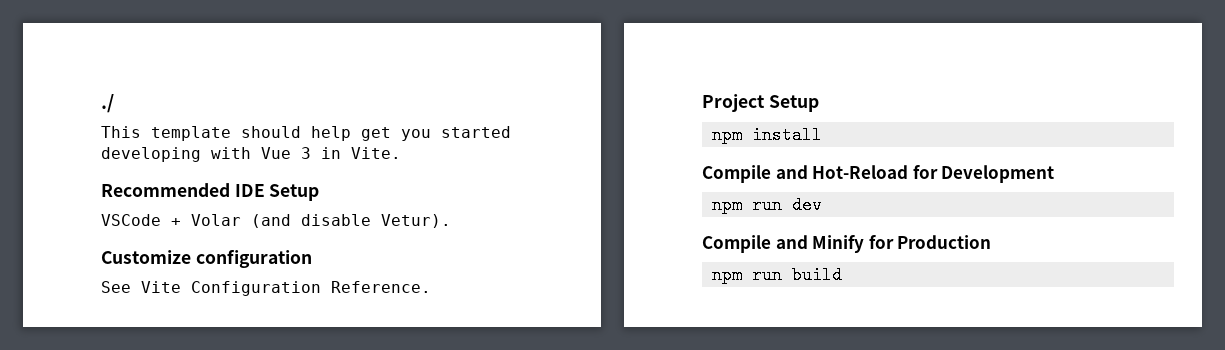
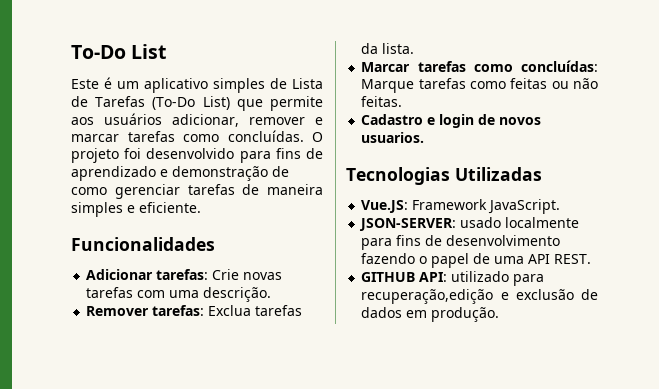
- ./
- This template should help get you started developing with Vue 3 in Vite.
- Recommended IDE Setup
- VSCode + Volar (and disable Vetur).
- Customize configuration
- See Vite Configuration Reference.
- Project Setup
- npm install
- Compile and Hot-Reload for Development
- npm run dev
- Compile and Minify for Production
- npm run build
+ To-Do List
+ Este é um aplicativo simples de Lista de Tarefas (To-Do List) que permite aos usuários adicionar, remover e marcar tarefas como concluídas. O projeto foi desenvolvido para fins de aprendizado e demonstração de como gerenciar tarefas de maneira simples e eficiente.
+ Funcionalidades
+ Adicionar tarefas: Crie novas tarefas com uma descrição.
+ Remover tarefas: Exclua tarefas da lista.
+ Marcar tarefas como concluídas: Marque tarefas como feitas ou não feitas.
+ Cadastro e login de novos usuarios.
+ Tecnologias Utilizadas
+ Vue.JS: Framework JavaScript.
+ JSON-SERVER: usado localmente para fins de desenvolvimento fazendo o papel de uma API REST.
+ GITHUB API: utilizado para recuperação,edição e exclusão de dados em produção.

